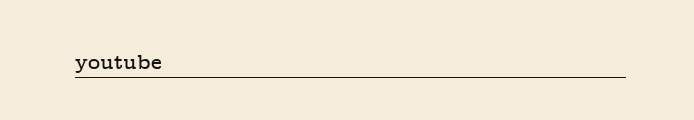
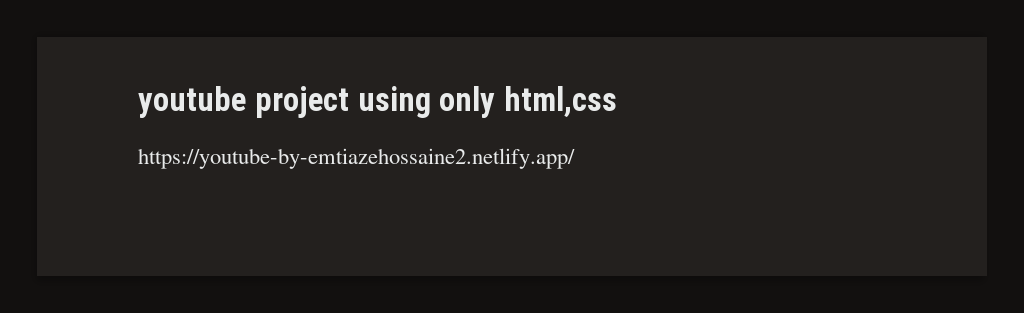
- youtube
+ youtube project using only html,css
+ https://youtube-by-emtiazehossaine2.netlify.app/

